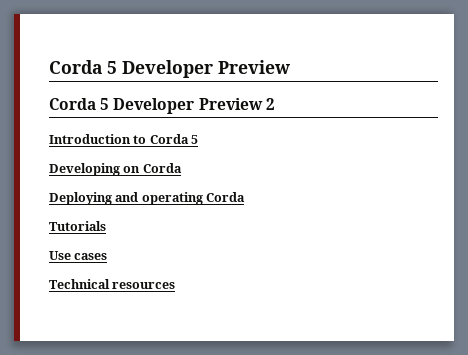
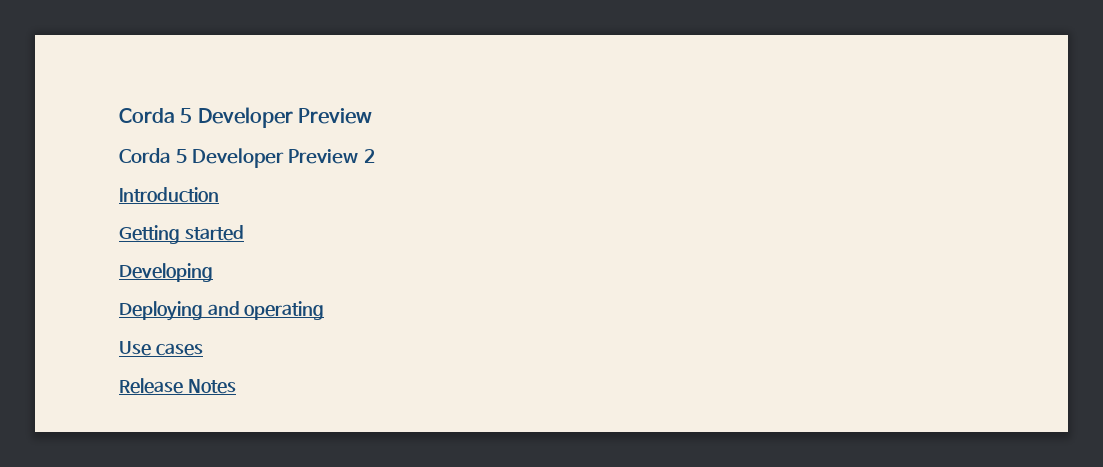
- Introduction to Corda 5
+ Introduction
+ Getting started
- Developing on Corda
+ Developing
- Deploying and operating Corda
- Tutorials
+ Deploying and operating
- Technical resources
+ Release Notes

